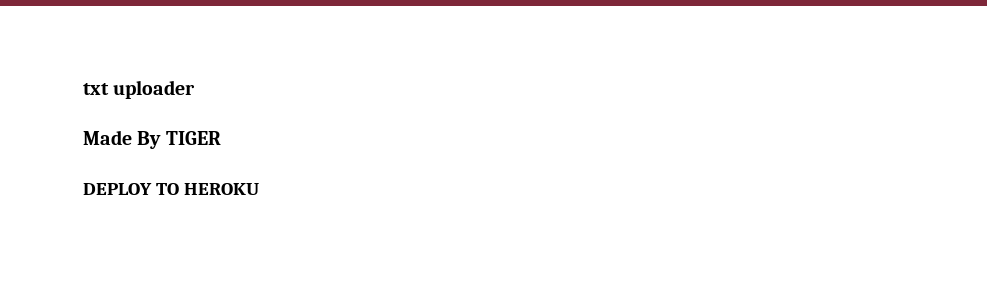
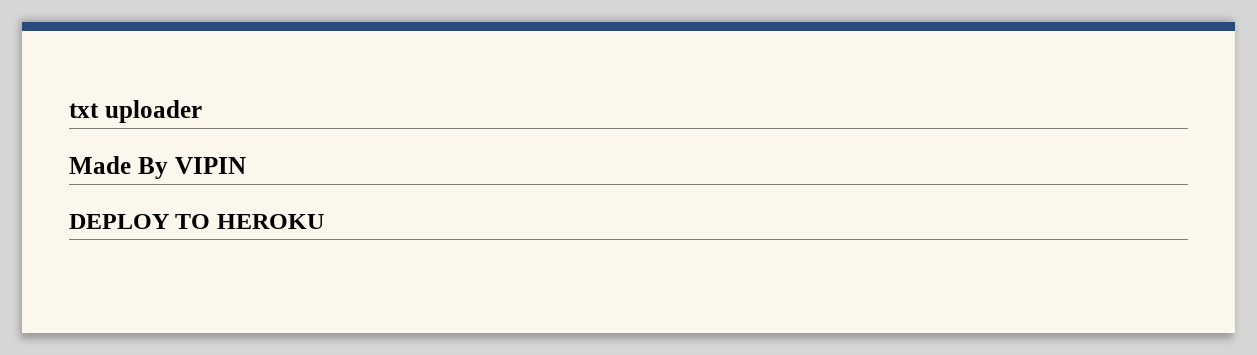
- Made By TIGER
+ Made By VIPIN

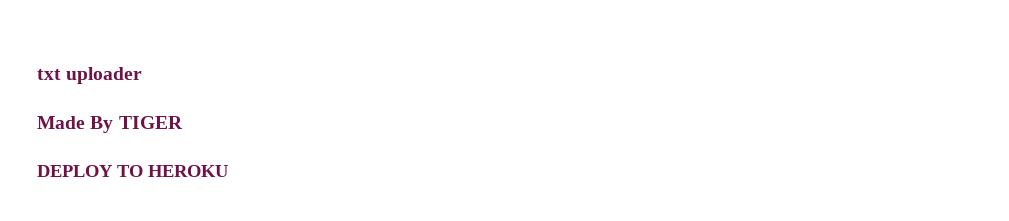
- Made By VIPIN
+ Made By TIGER

